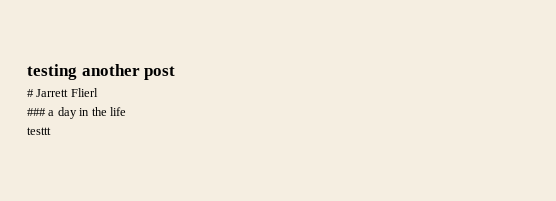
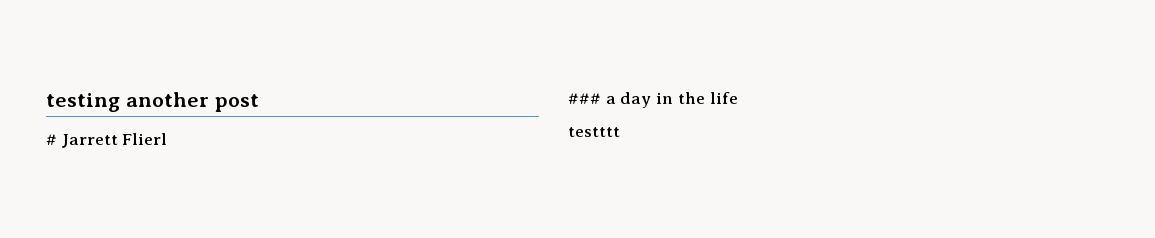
- testtt
+ testttt

